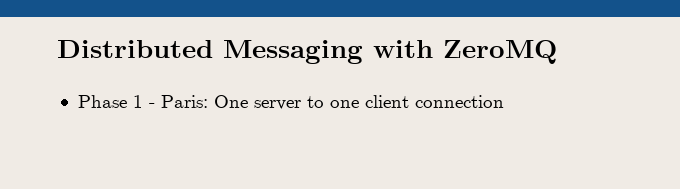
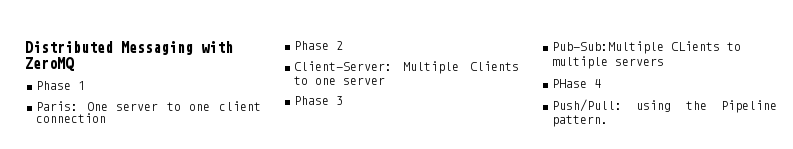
- Phase 1 - Paris: One server to one client connection
+ Phase 1
+ Paris: One server to one client connection
+ Phase 2
+ Client-Server: Multiple Clients to one server
+ Phase 3
+ Pub-Sub:Multiple CLients to multiple servers
+ PHase 4
+ Push/Pull: using the Pipeline pattern.

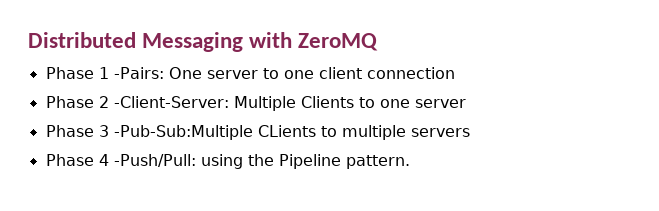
- Phase 1
- Paris: One server to one client connection
+ Phase 1 -Pairs: One server to one client connection
- Phase 2
- Client-Server: Multiple Clients to one server
+ Phase 2 -Client-Server: Multiple Clients to one server
- Phase 3
- Pub-Sub:Multiple CLients to multiple servers
+ Phase 3 -Pub-Sub:Multiple CLients to multiple servers
- PHase 4
- Push/Pull: using the Pipeline pattern.
+ Phase 4 -Push/Pull: using the Pipeline pattern.

